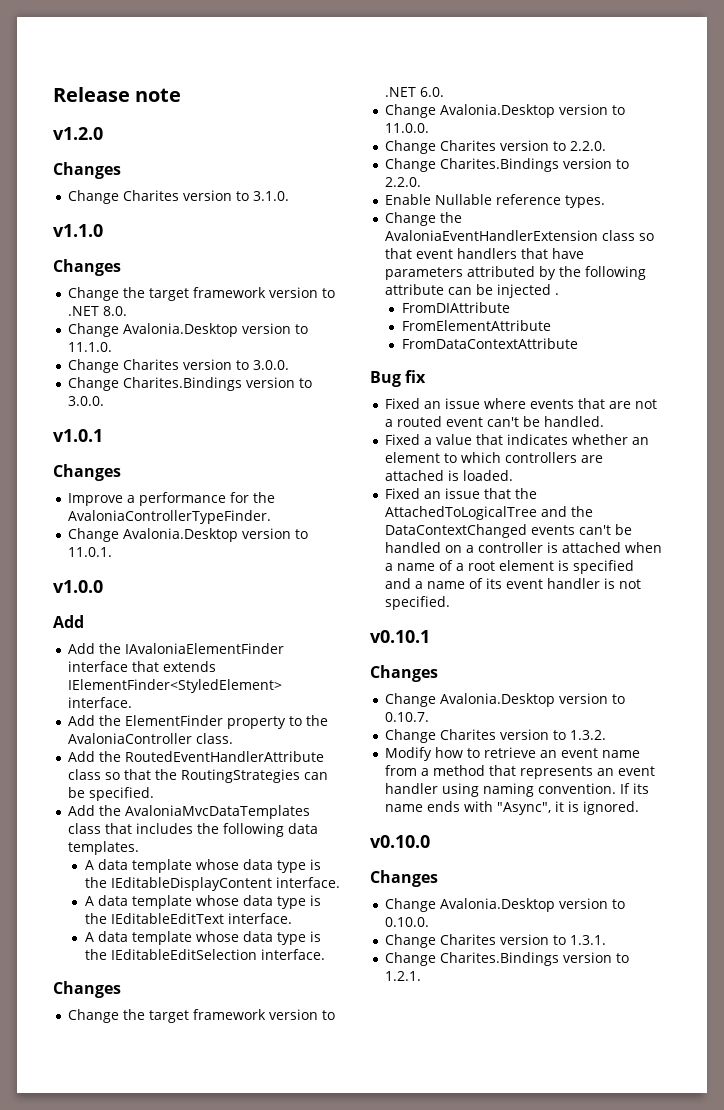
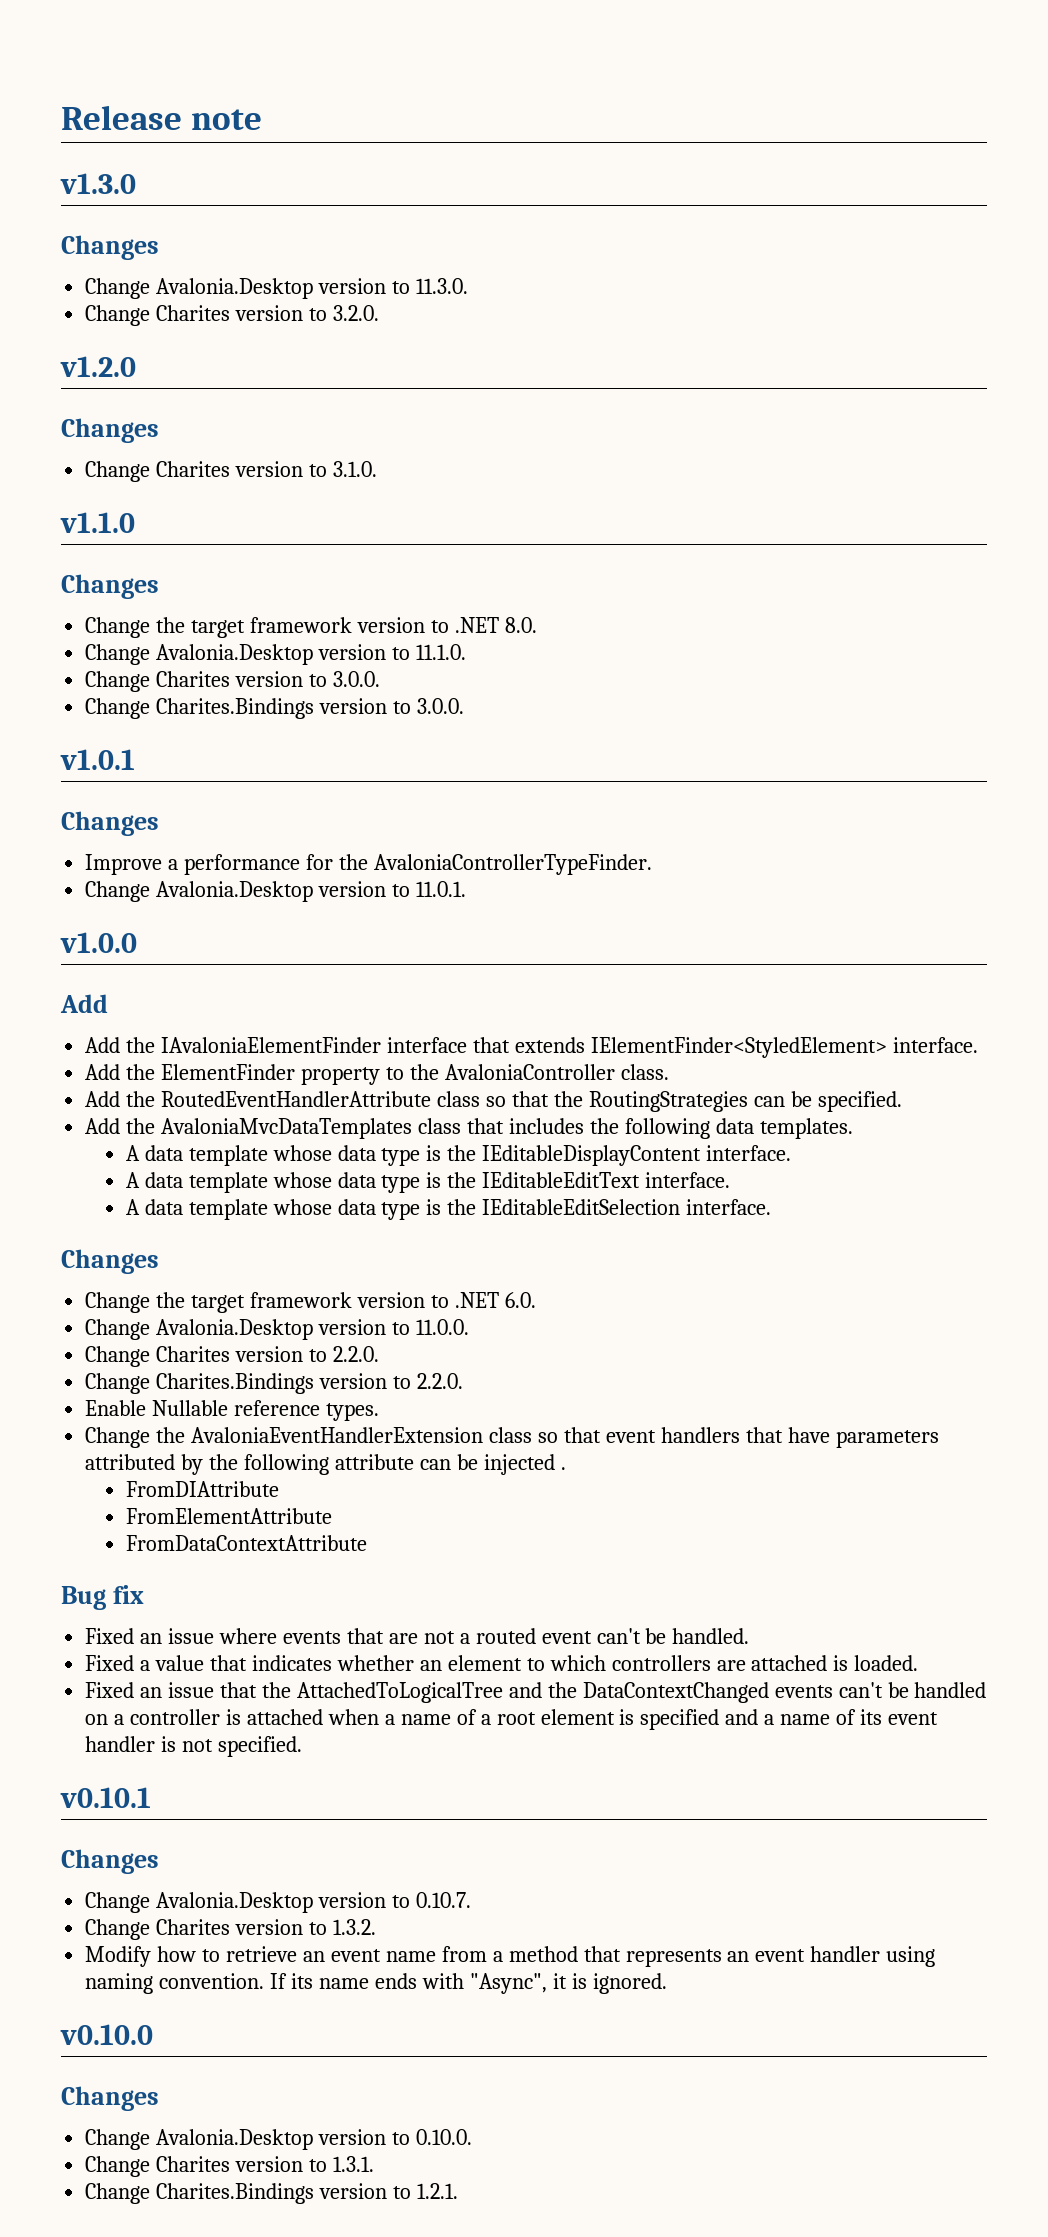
+ v1.3.0
+ Changes
+ Change Avalonia.Desktop version to 11.3.0.
+ Change Charites version to 3.2.0.

